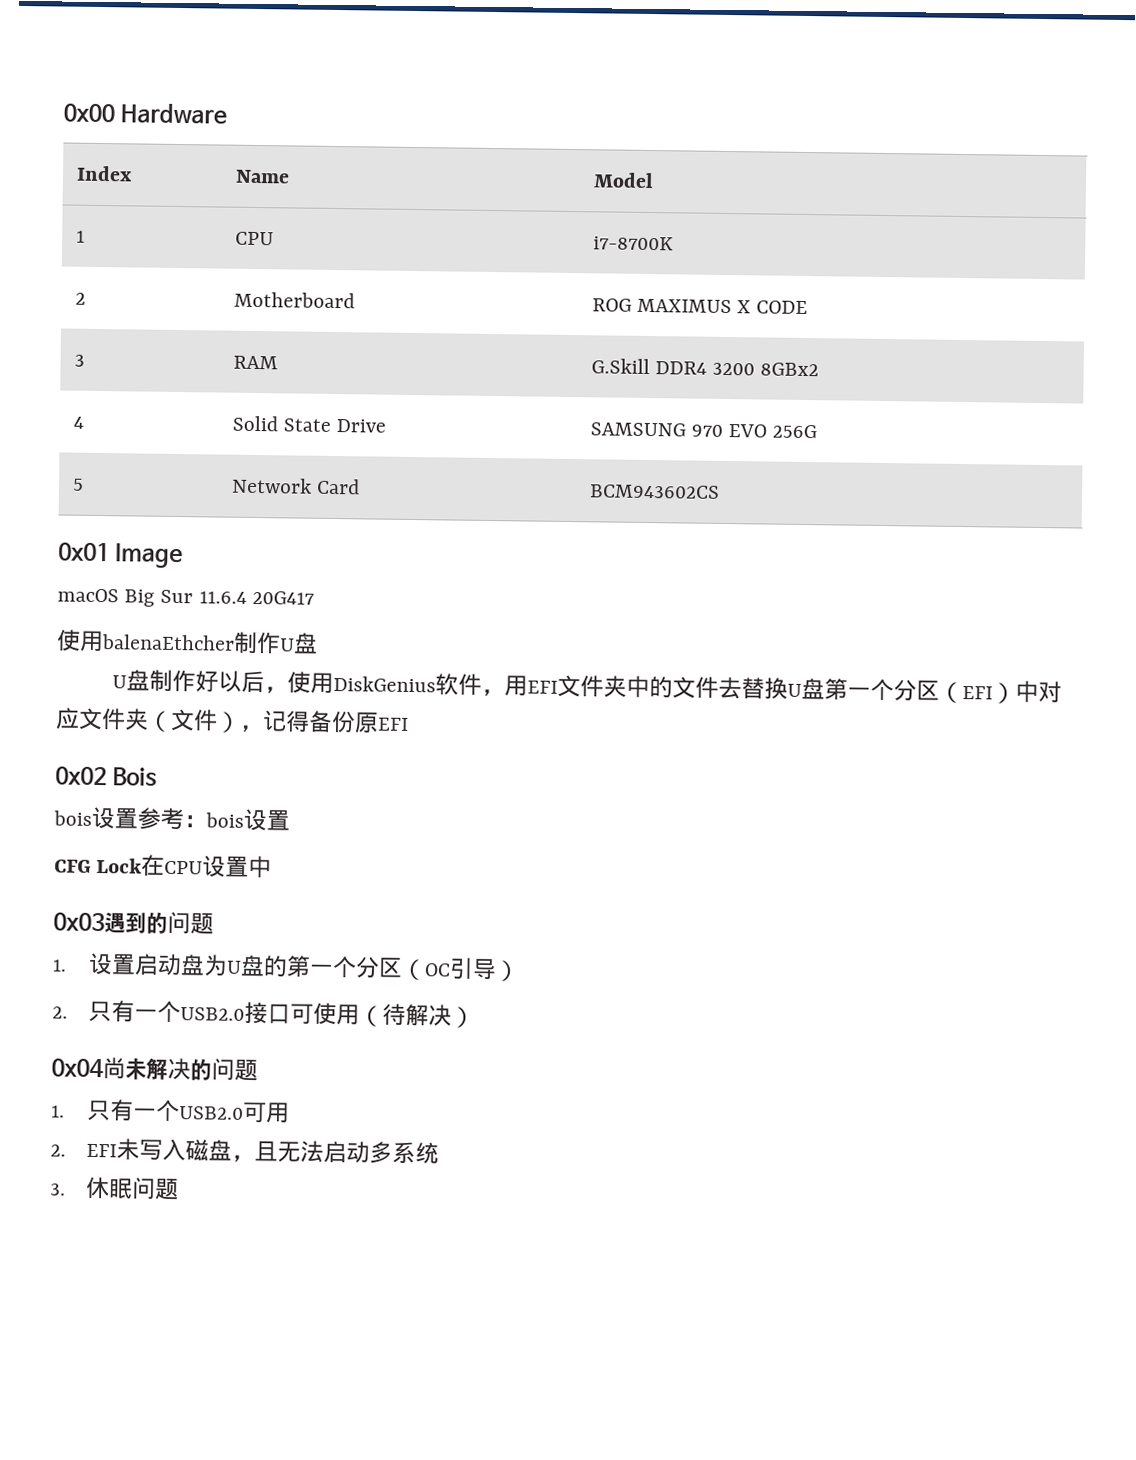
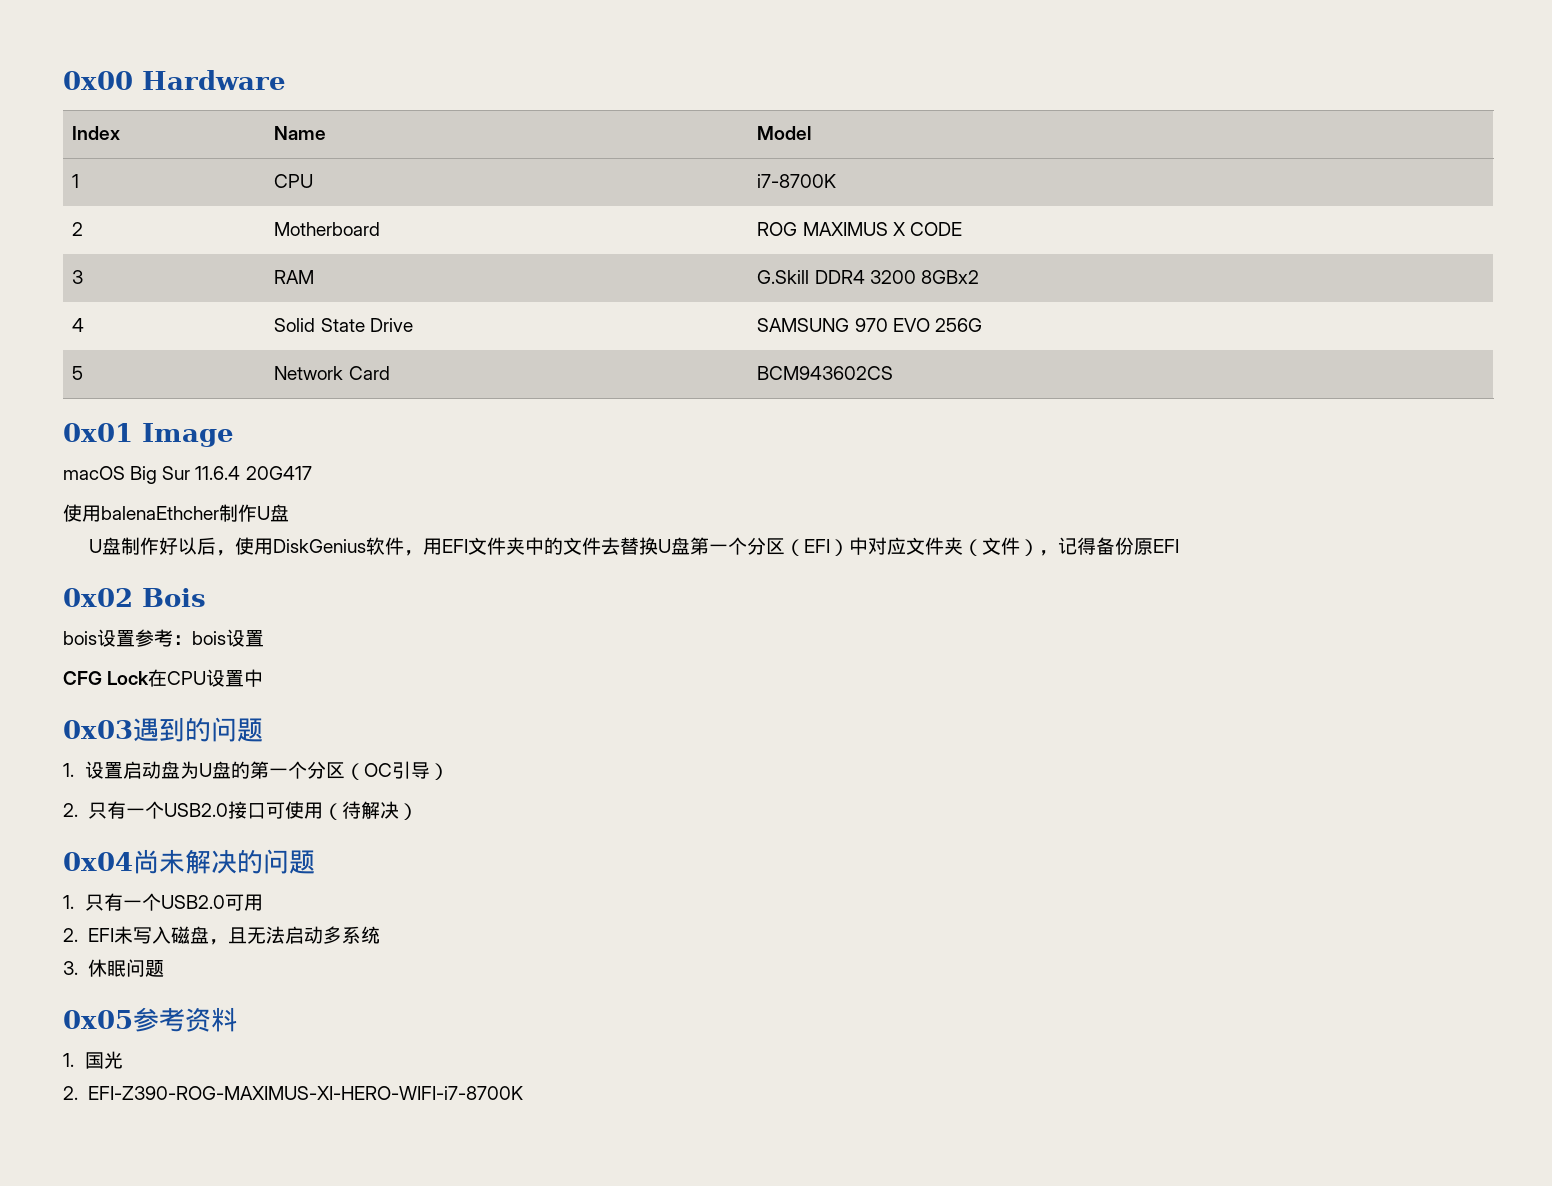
+ 0x05参考资料
+ 1.国光
+ 2. EFI-Z390-ROG-MAXIMUS-XI-HERO-WIFI-i7-8700K

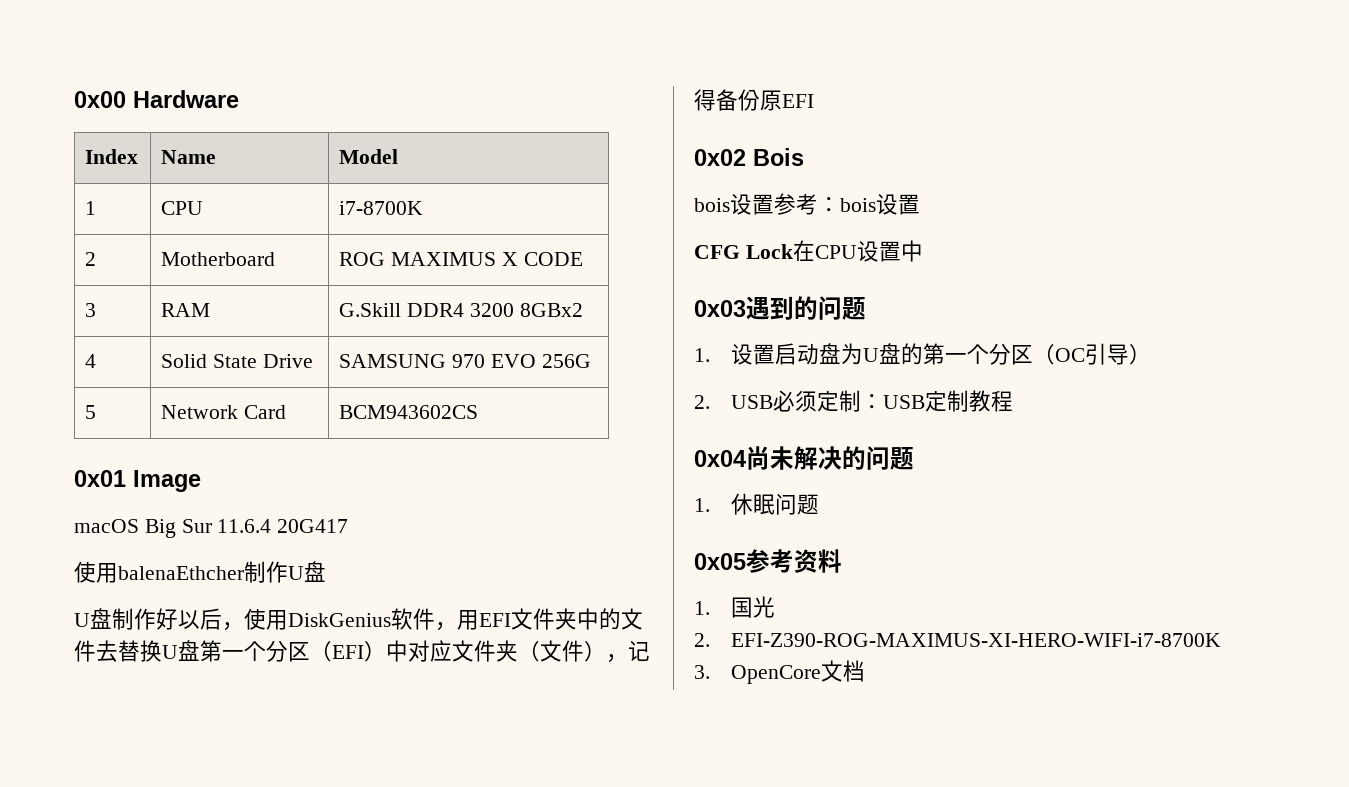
- 2.只有一个USB2.0接口可使用（待解决）
+ 2. USB必须定制：USB定制教程
- 1.只有一个USB2.0可用
- 2. EFI未写入磁盘，且无法启动多系统
- 3.休眠问题
+ 1.休眠问题
+ 3. OpenCore文档

